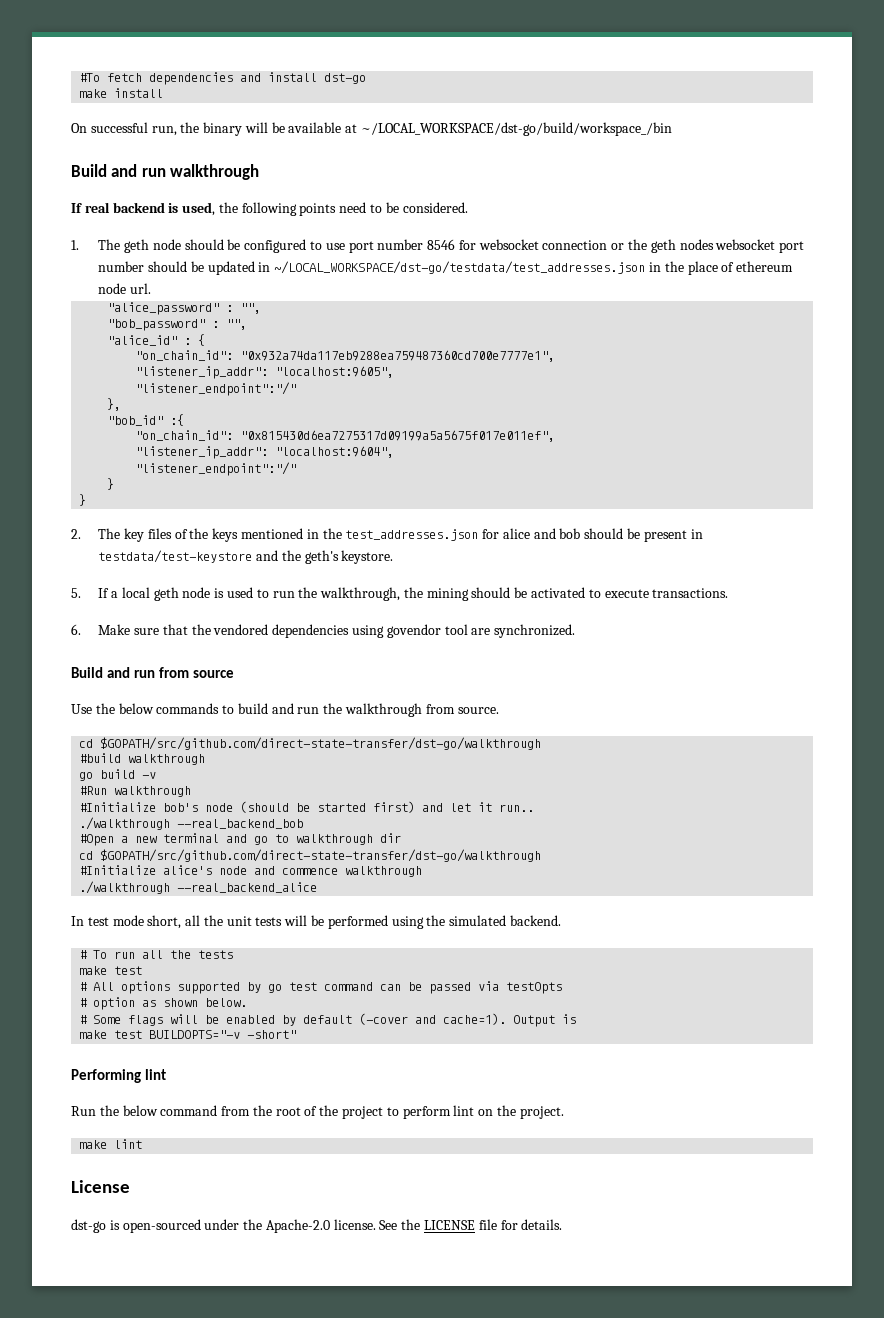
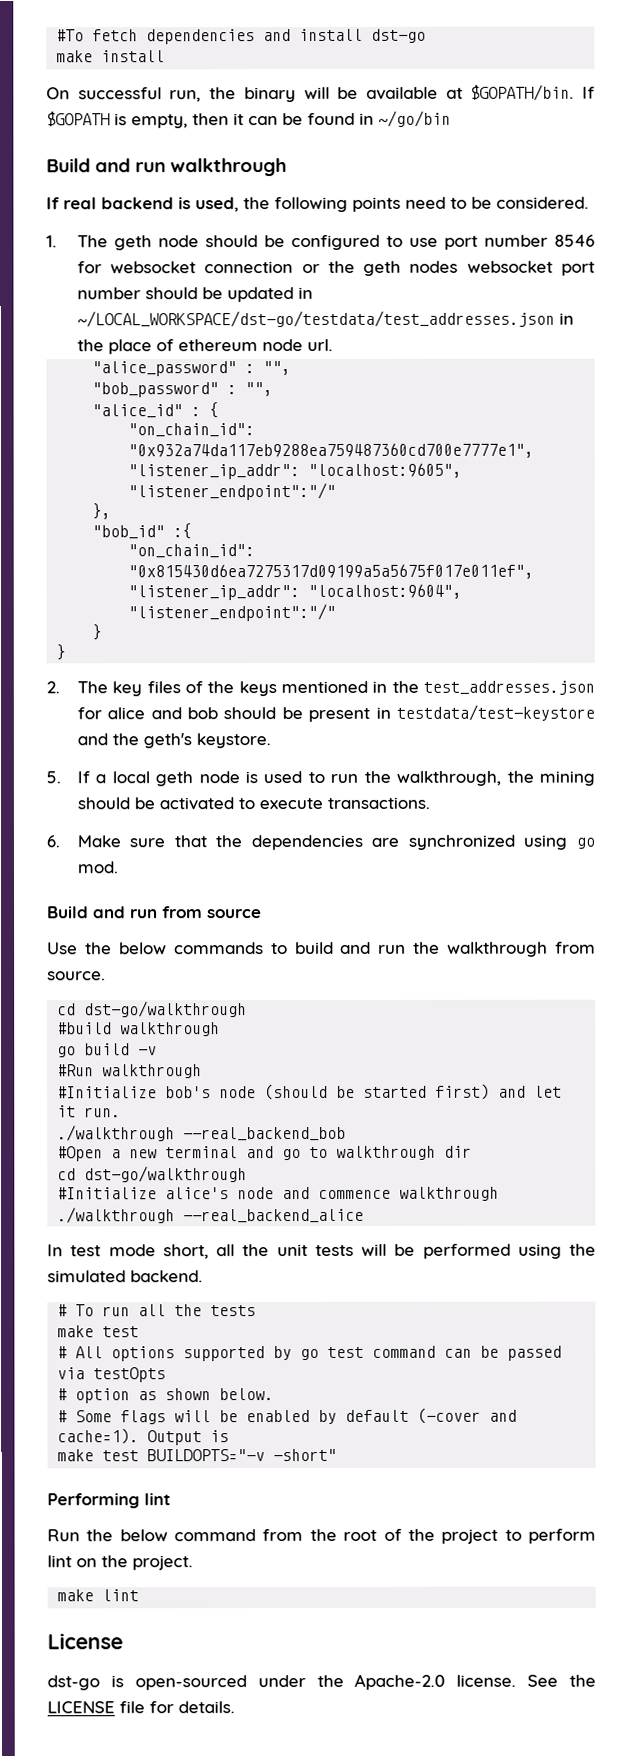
- On successful run, the binary will be available at ~/LOCAL_WORKSPACE/dst-go/build/workspace_/bin
+ On successful run, the binary will be available at $GOPATH/bin. If $GOPATH is empty, then it can be found in ~/go/bin
- 6. Make sure that the vendored dependencies using govendor tool are synchronized.
+ 6. Make sure that the dependencies are synchronized using go mod.
  Use the below commands to build and run the walkthrough from source.
- cd $GOPATH/src/github.com/direct-state-transfer/dst-go/walkthrough
+ cd dst-go/walkthrough
- #Initialize bob's node (should be started first) and let it run..
+ #Initialize bob's node (should be started first) and let it run.
  #Open a new terminal and go to walkthrough dir
- cd $GOPATH/src/github.com/direct-state-transfer/dst-go/walkthrough
+ cd dst-go/walkthrough

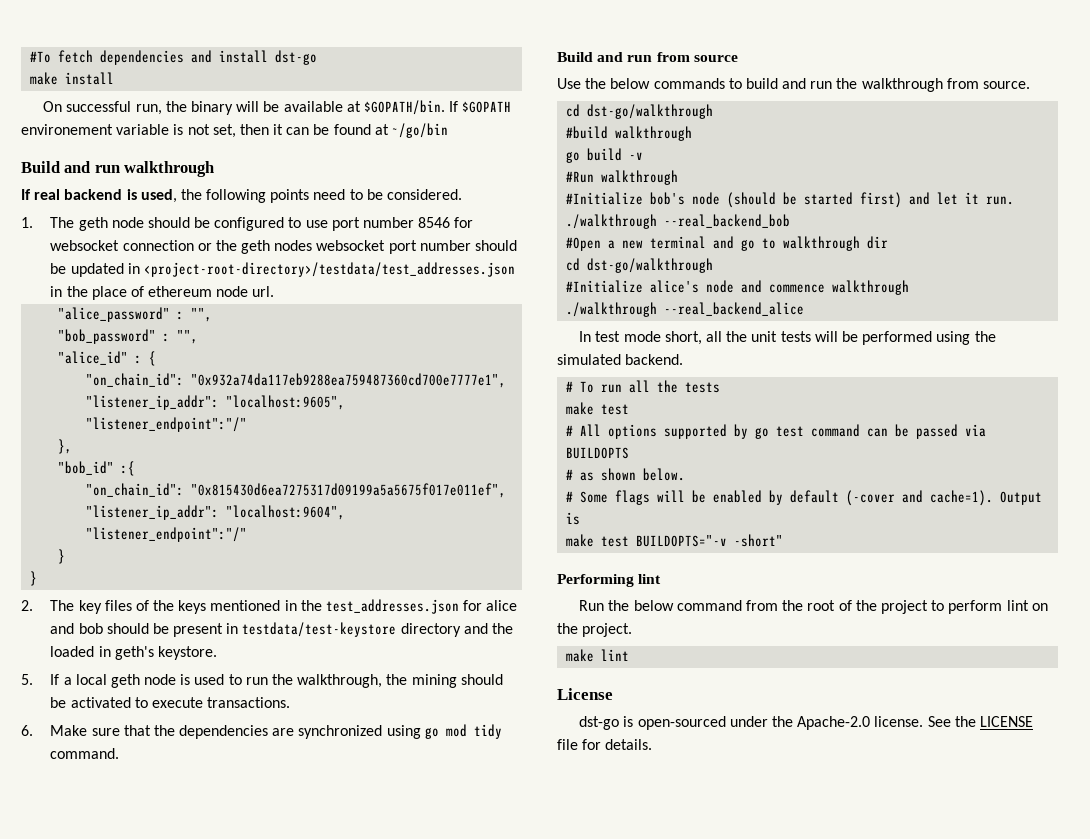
- If $GOPATH is empty, then it can be found in ~/go/bin
+ If $GOPATH environement variable is not set, then it can be found at ~/go/bin
- 1. The geth node should be configured to use port number 8546 for websocket connection or the geth nodes websocket port number should be updated in ~/LOCAL_WORKSPACE/dst-go/testdata/test_addresses.json in the place of ethereum node url.
+ 1. The geth node should be configured to use port number 8546 for websocket connection or the geth nodes websocket port number should be updated in <project-root-directory>/testdata/test_addresses.json in the place of ethereum node url.
- 2. The key files of the keys mentioned in the test_addresses.json for alice and bob should be present in testdata/test-keystore and the geth's keystore.
+ 2. The key files of the keys mentioned in the test_addresses.json for alice and bob should be present in testdata/test-keystore directory and the loaded in geth's keystore.
- 6. Make sure that the dependencies are synchronized using go mod.
+ 6. Make sure that the dependencies are synchronized using go mod tidy command.
- # All options supported by go test command can be passed via testOpts
- # option as shown below.
+ # All options supported by go test command can be passed via BUILDOPTS
+ # as shown below.

